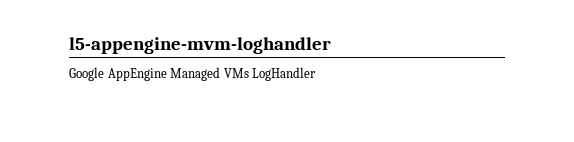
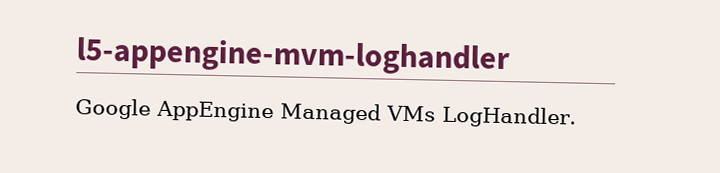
- Google AppEngine Managed VMs LogHandler
+ Google AppEngine Managed VMs LogHandler.

